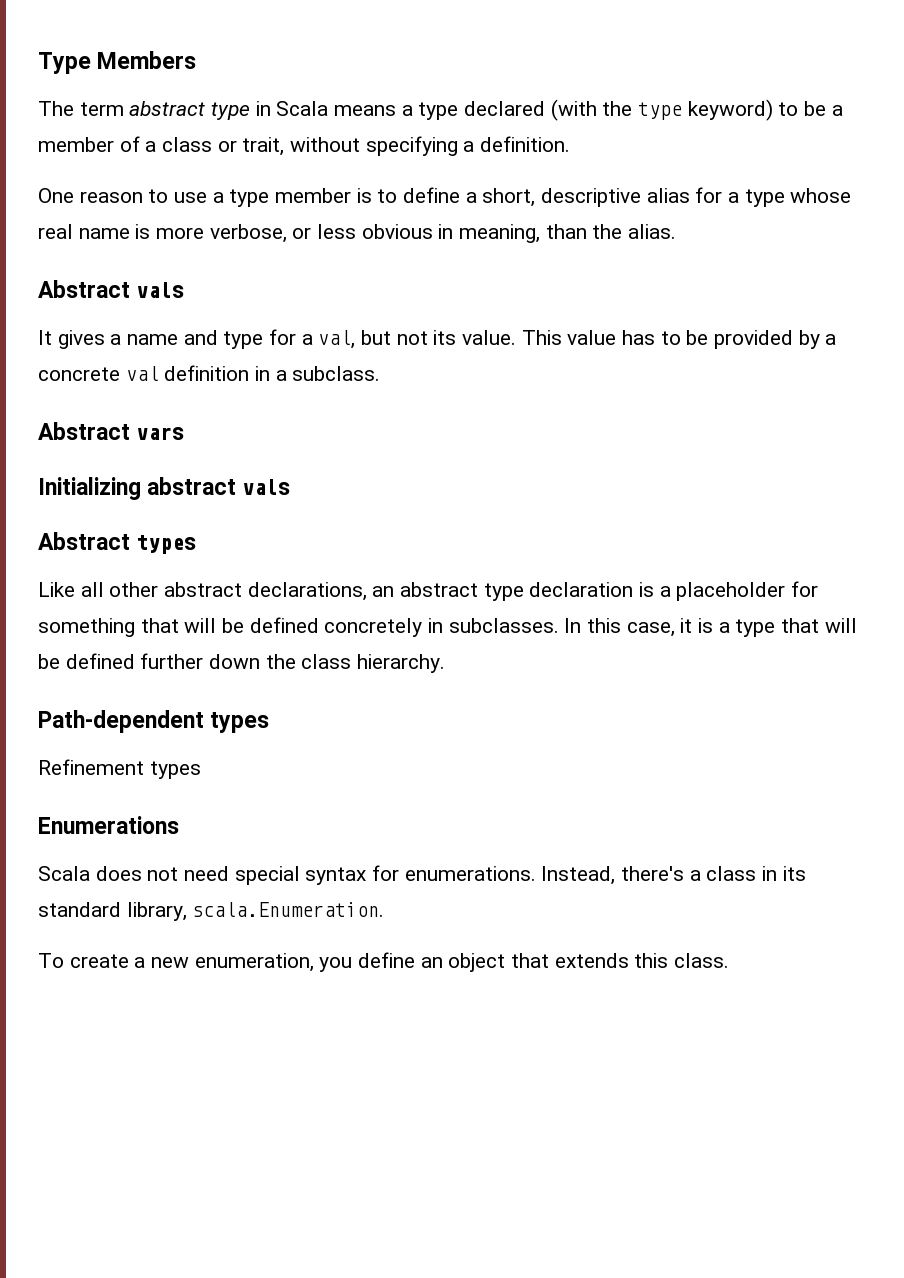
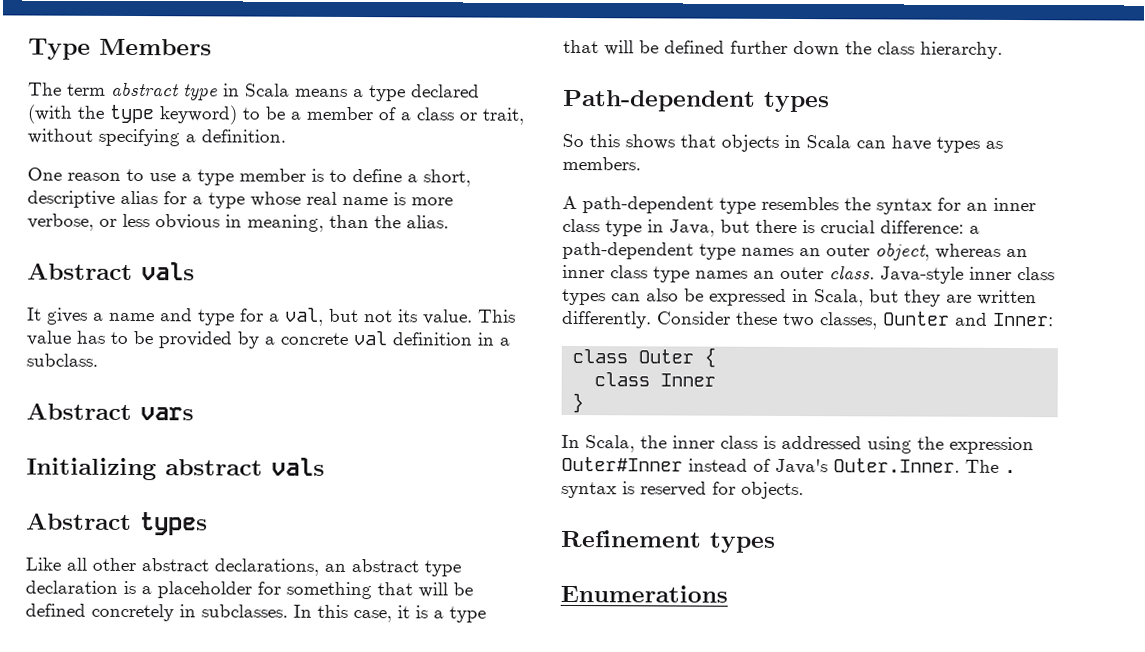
+ So this shows that objects in Scala can have types as members.
+ A path-dependent type resembles the syntax for an inner class type in Java, but there is crucial difference: a path-dependent type names an outer object, whereas an inner class type names an outer class. Java-style inner class types can also be expressed in Scala, but they are written differently. Consider these two classes, Ounter and Inner:
+ class Outer {
+ class Inner
+ }
+ In Scala, the inner class is addressed using the expression Outer#Inner instead of Java's Outer.Inner. The . syntax is reserved for objects.
  Refinement types
  Enumerations
- Scala does not need special syntax for enumerations. Instead, there's a class in its standard library, scala.Enumeration.
- To create a new enumeration, you define an object that extends this class.

